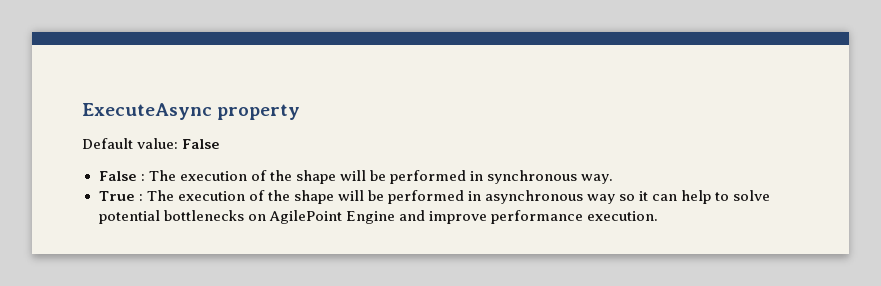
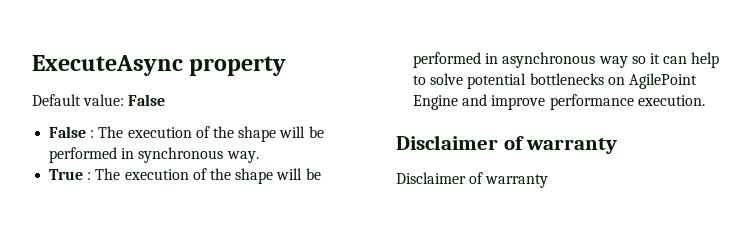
  True : The execution of the shape will be performed in asynchronous way so it can help to solve potential bottlenecks on AgilePoint Engine and improve performance execution.
+ Disclaimer of warranty
+ Disclaimer of warranty

